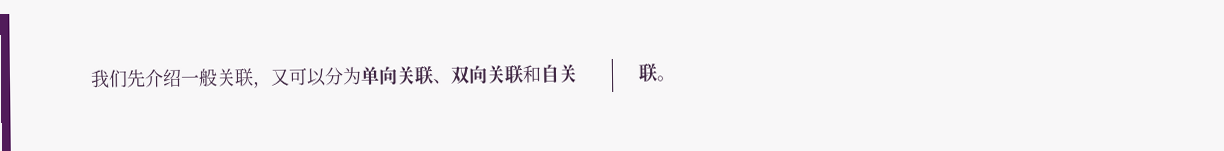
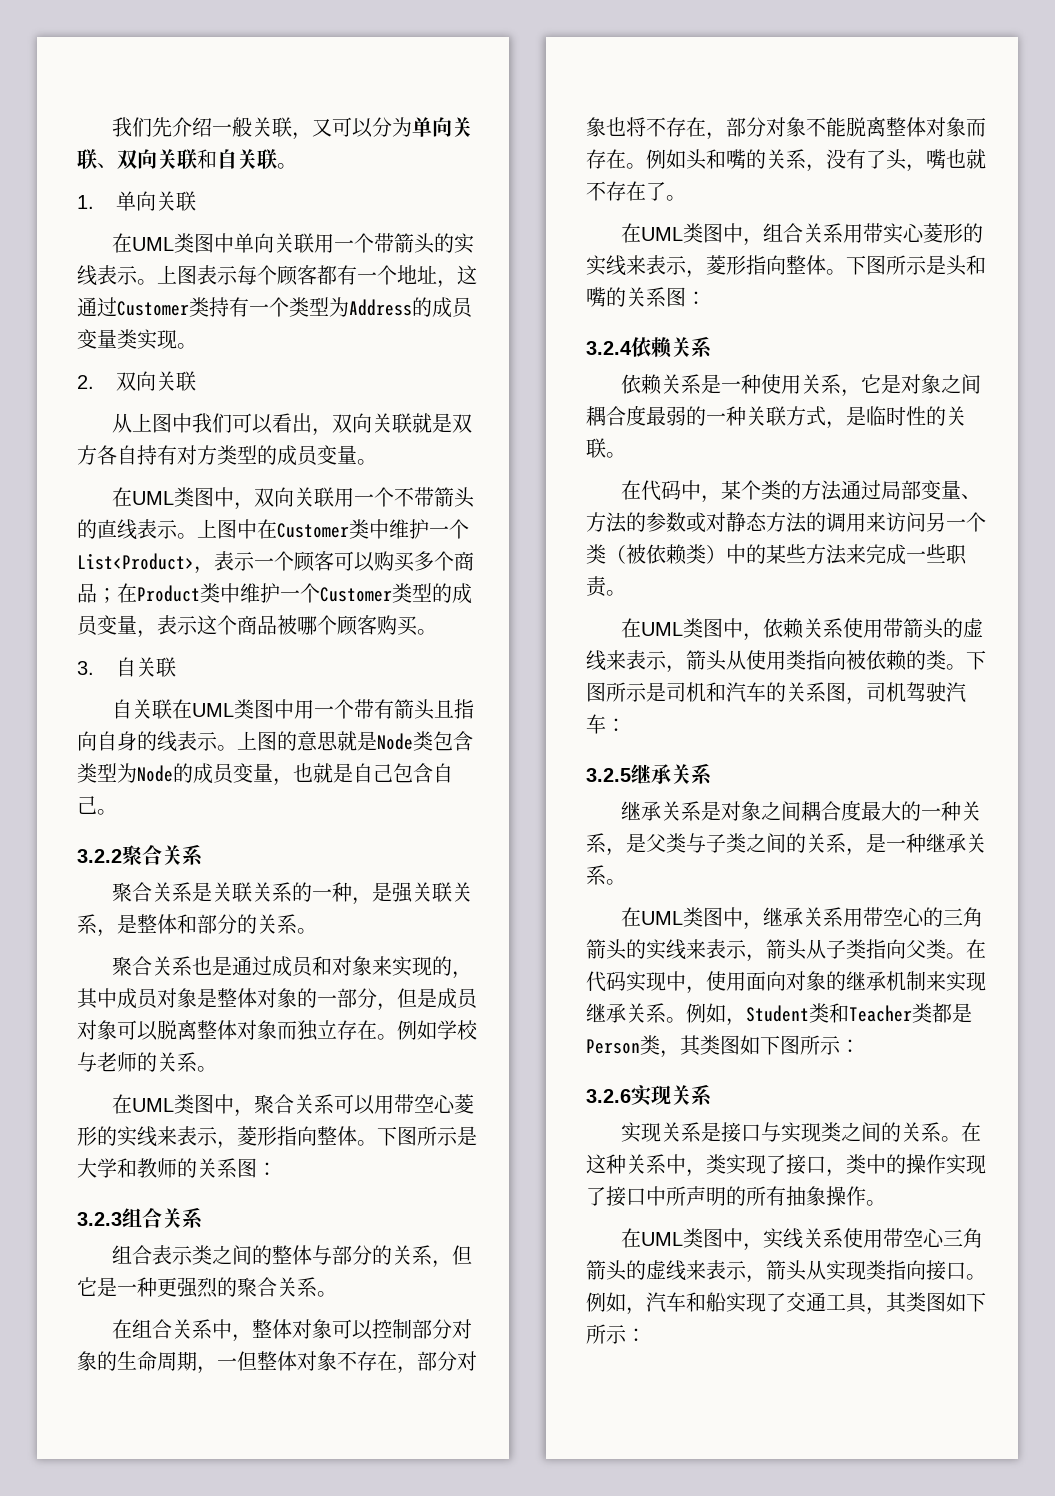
+ 1.单向关联
+ 在UML类图中单向关联用一个带箭头的实线表示。上图表示每个顾客都有一个地址，这通过Customer类持有一个类型为Address的成员变量类实现。
+ 2.双向关联
+ 从上图中我们可以看出，双向关联就是双方各自持有对方类型的成员变量。
+ 在UML类图中，双向关联用一个不带箭头的直线表示。上图中在Customer类中维护一个List<Product>，表示一个顾客可以购买多个商品；在Product类中维护一个Customer类型的成员变量，表示这个商品被哪个顾客购买。
+ 3.自关联
+ 自关联在UML类图中用一个带有箭头且指向自身的线表示。上图的意思就是Node类包含类型为Node的成员变量，也就是自己包含自己。
+ 3.2.2聚合关系
+ 聚合关系是关联关系的一种，是强关联关系，是整体和部分的关系。
+ 聚合关系也是通过成员和对象来实现的，其中成员对象是整体对象的一部分，但是成员对象可以脱离整体对象而独立存在。例如学校与老师的关系。
+ 在UML类图中，聚合关系可以用带空心菱形的实线来表示，菱形指向整体。下图所示是大学和教师的关系图：
+ 3.2.3组合关系
+ 组合表示类之间的整体与部分的关系，但它是一种更强烈的聚合关系。
+ 在组合关系中，整体对象可以控制部分对象的生命周期，一但整体对象不存在，部分对象也将不存在，部分对象不能脱离整体对象而存在。例如头和嘴的关系，没有了头，嘴也就不存在了。
+ 在UML类图中，组合关系用带实心菱形的实线来表示，菱形指向整体。下图所示是头和嘴的关系图：
+ 3.2.4依赖关系
+ 依赖关系是一种使用关系，它是对象之间耦合度最弱的一种关联方式，是临时性的关联。
+ 在代码中，某个类的方法通过局部变量、方法的参数或对静态方法的调用来访问另一个类（被依赖类）中的某些方法来完成一些职责。
+ 在UML类图中，依赖关系使用带箭头的虚线来表示，箭头从使用类指向被依赖的类。下图所示是司机和汽车的关系图，司机驾驶汽车：
+ 3.2.5继承关系
+ 继承关系是对象之间耦合度最大的一种关系，是父类与子类之间的关系，是一种继承关系。
+ 在UML类图中，继承关系用带空心的三角箭头的实线来表示，箭头从子类指向父类。在代码实现中，使用面向对象的继承机制来实现继承关系。例如，Student类和Teacher类都是Person类，其类图如下图所示：
+ 3.2.6实现关系
+ 实现关系是接口与实现类之间的关系。在这种关系中，类实现了接口，类中的操作实现了接口中所声明的所有抽象操作。
+ 在UML类图中，实线关系使用带空心三角箭头的虚线来表示，箭头从实现类指向接口。例如，汽车和船实现了交通工具，其类图如下所示：

